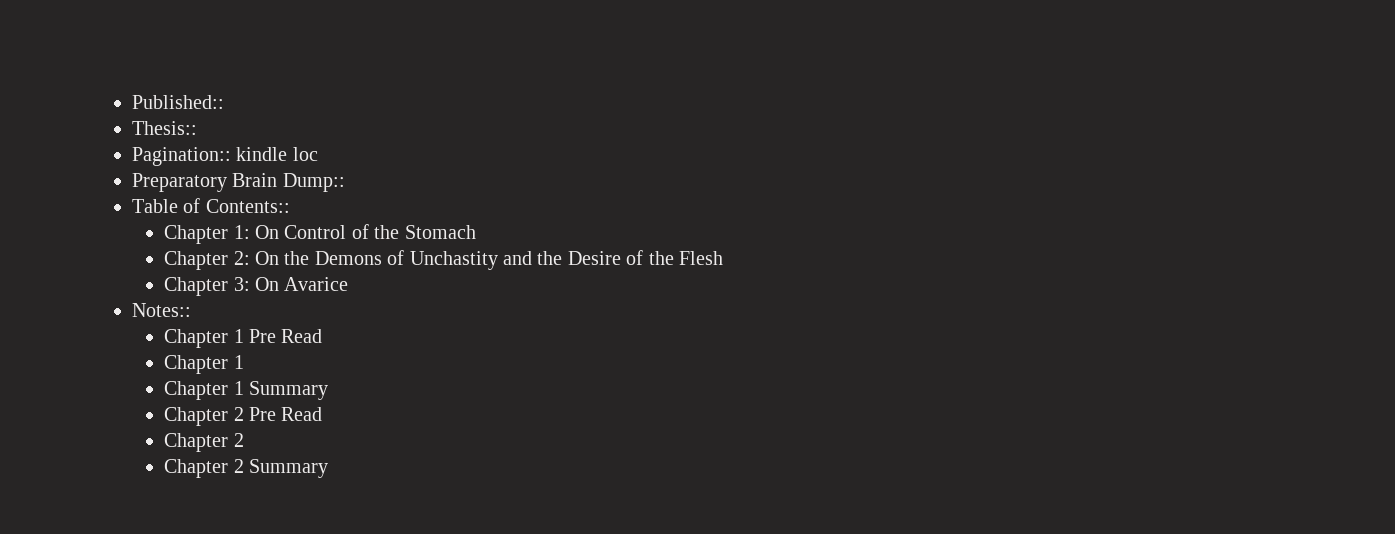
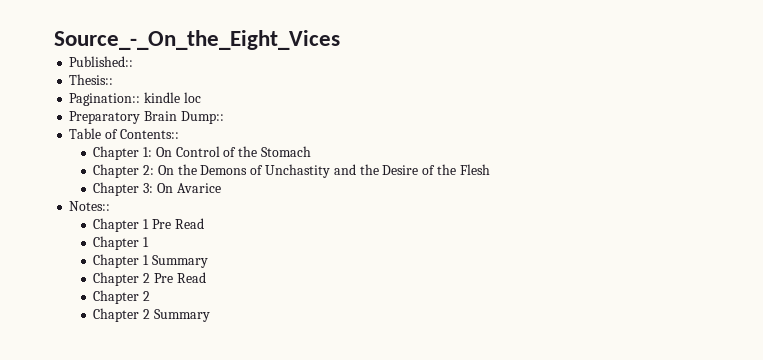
+ Source_-_On_the_Eight_Vices

